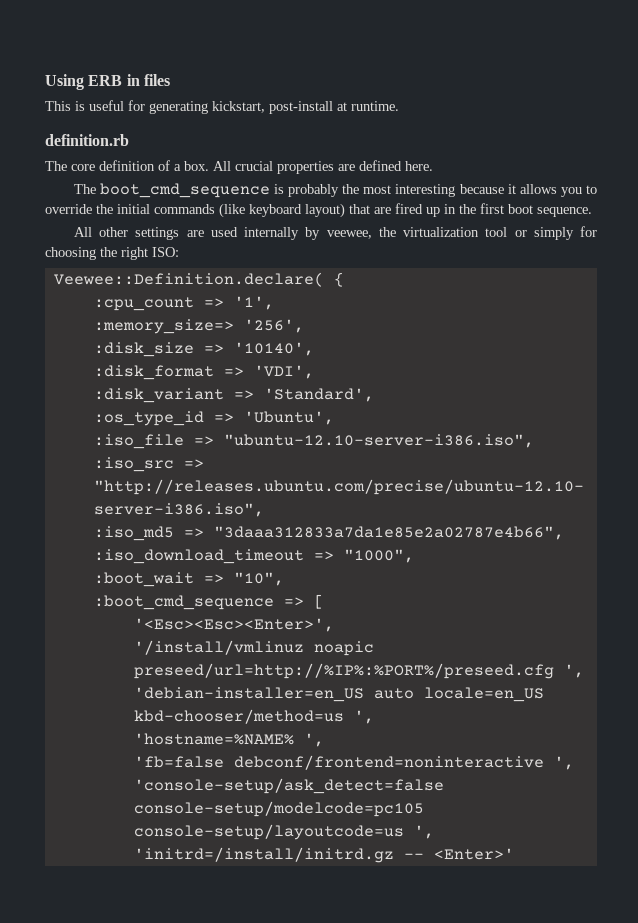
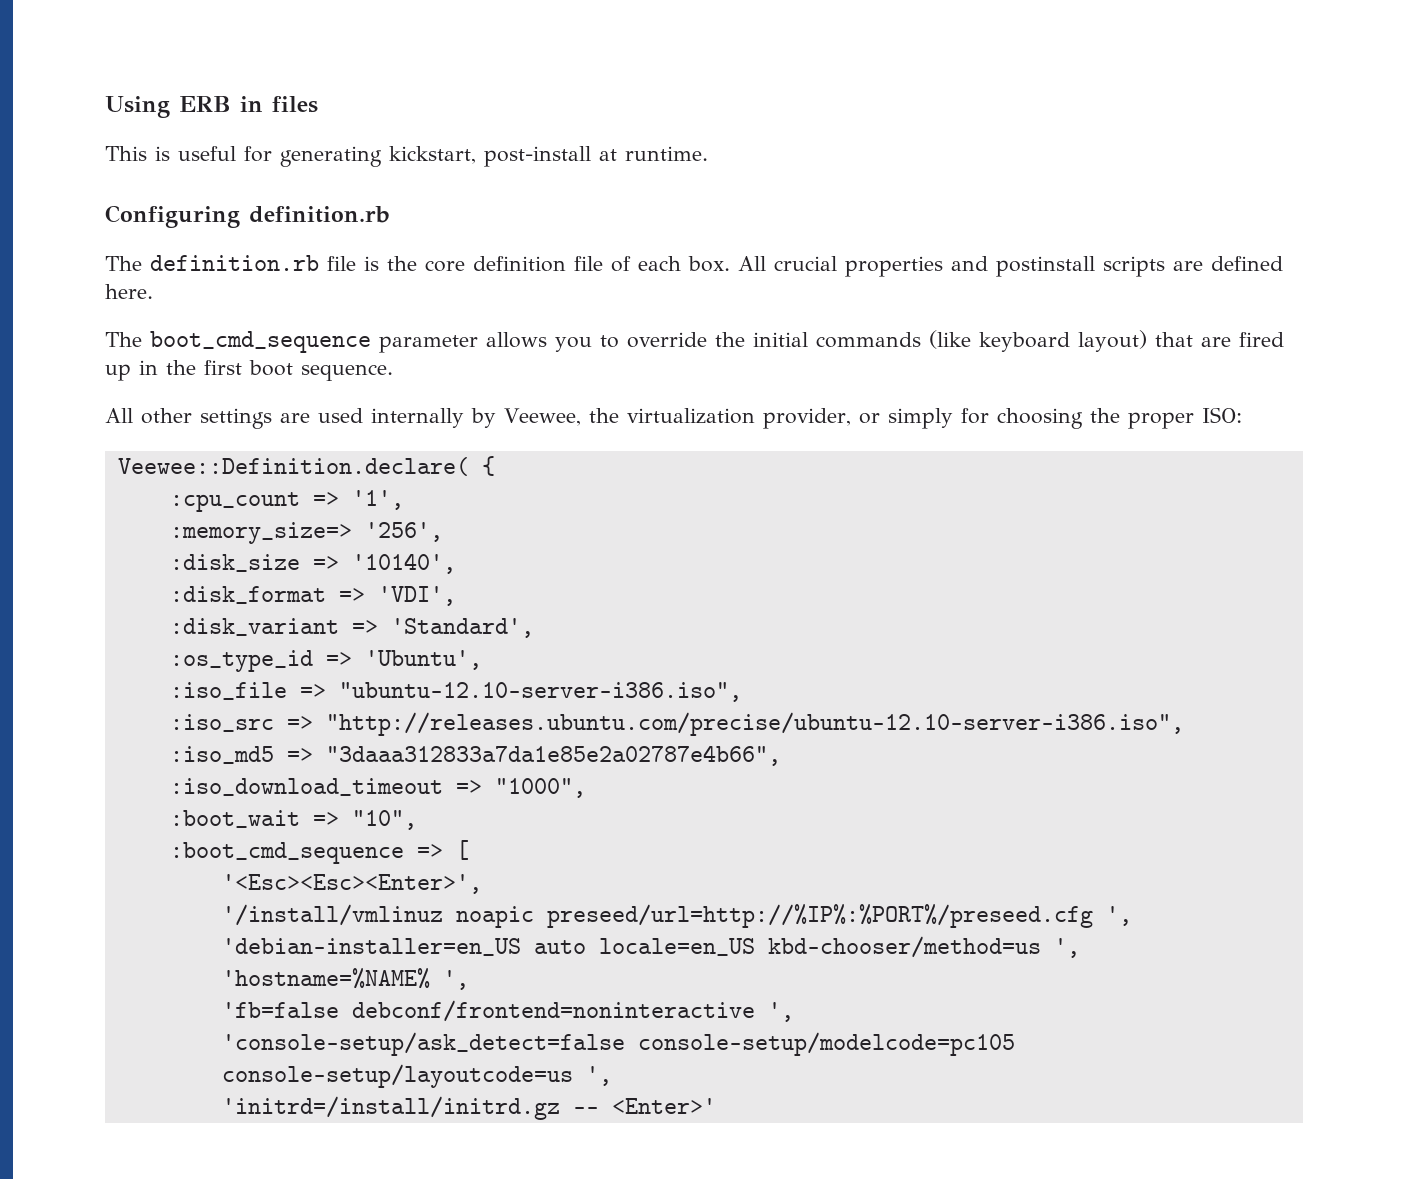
- definition.rb
+ Configuring definition.rb
- The core definition of a box.
+ The definition.rb file is the core definition file of each box.
- All crucial properties are defined here.
+ All crucial properties and postinstall scripts are defined here.
- The boot_cmd_sequence is probably the most interesting because it allows you to override the initial commands (like keyboard layout) that are fired up in the first boot sequence.
+ The boot_cmd_sequence parameter allows you to override the initial commands (like keyboard layout) that are fired up in the first boot sequence.
- All other settings are used internally by veewee, the virtualization tool or simply for choosing the right ISO:
+ All other settings are used internally by Veewee, the virtualization provider, or simply for choosing the proper ISO:

